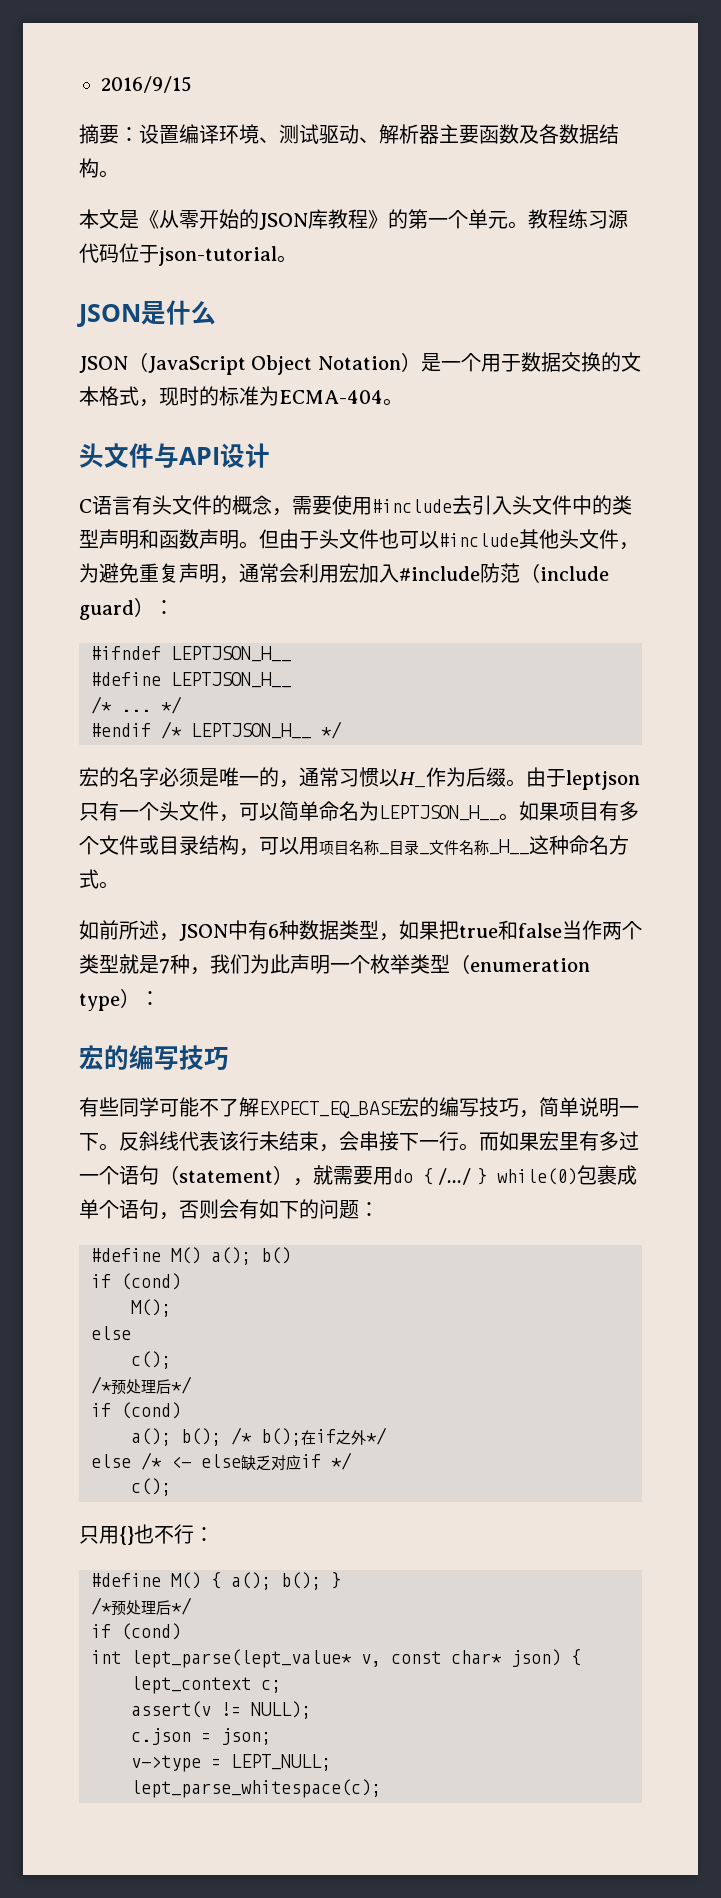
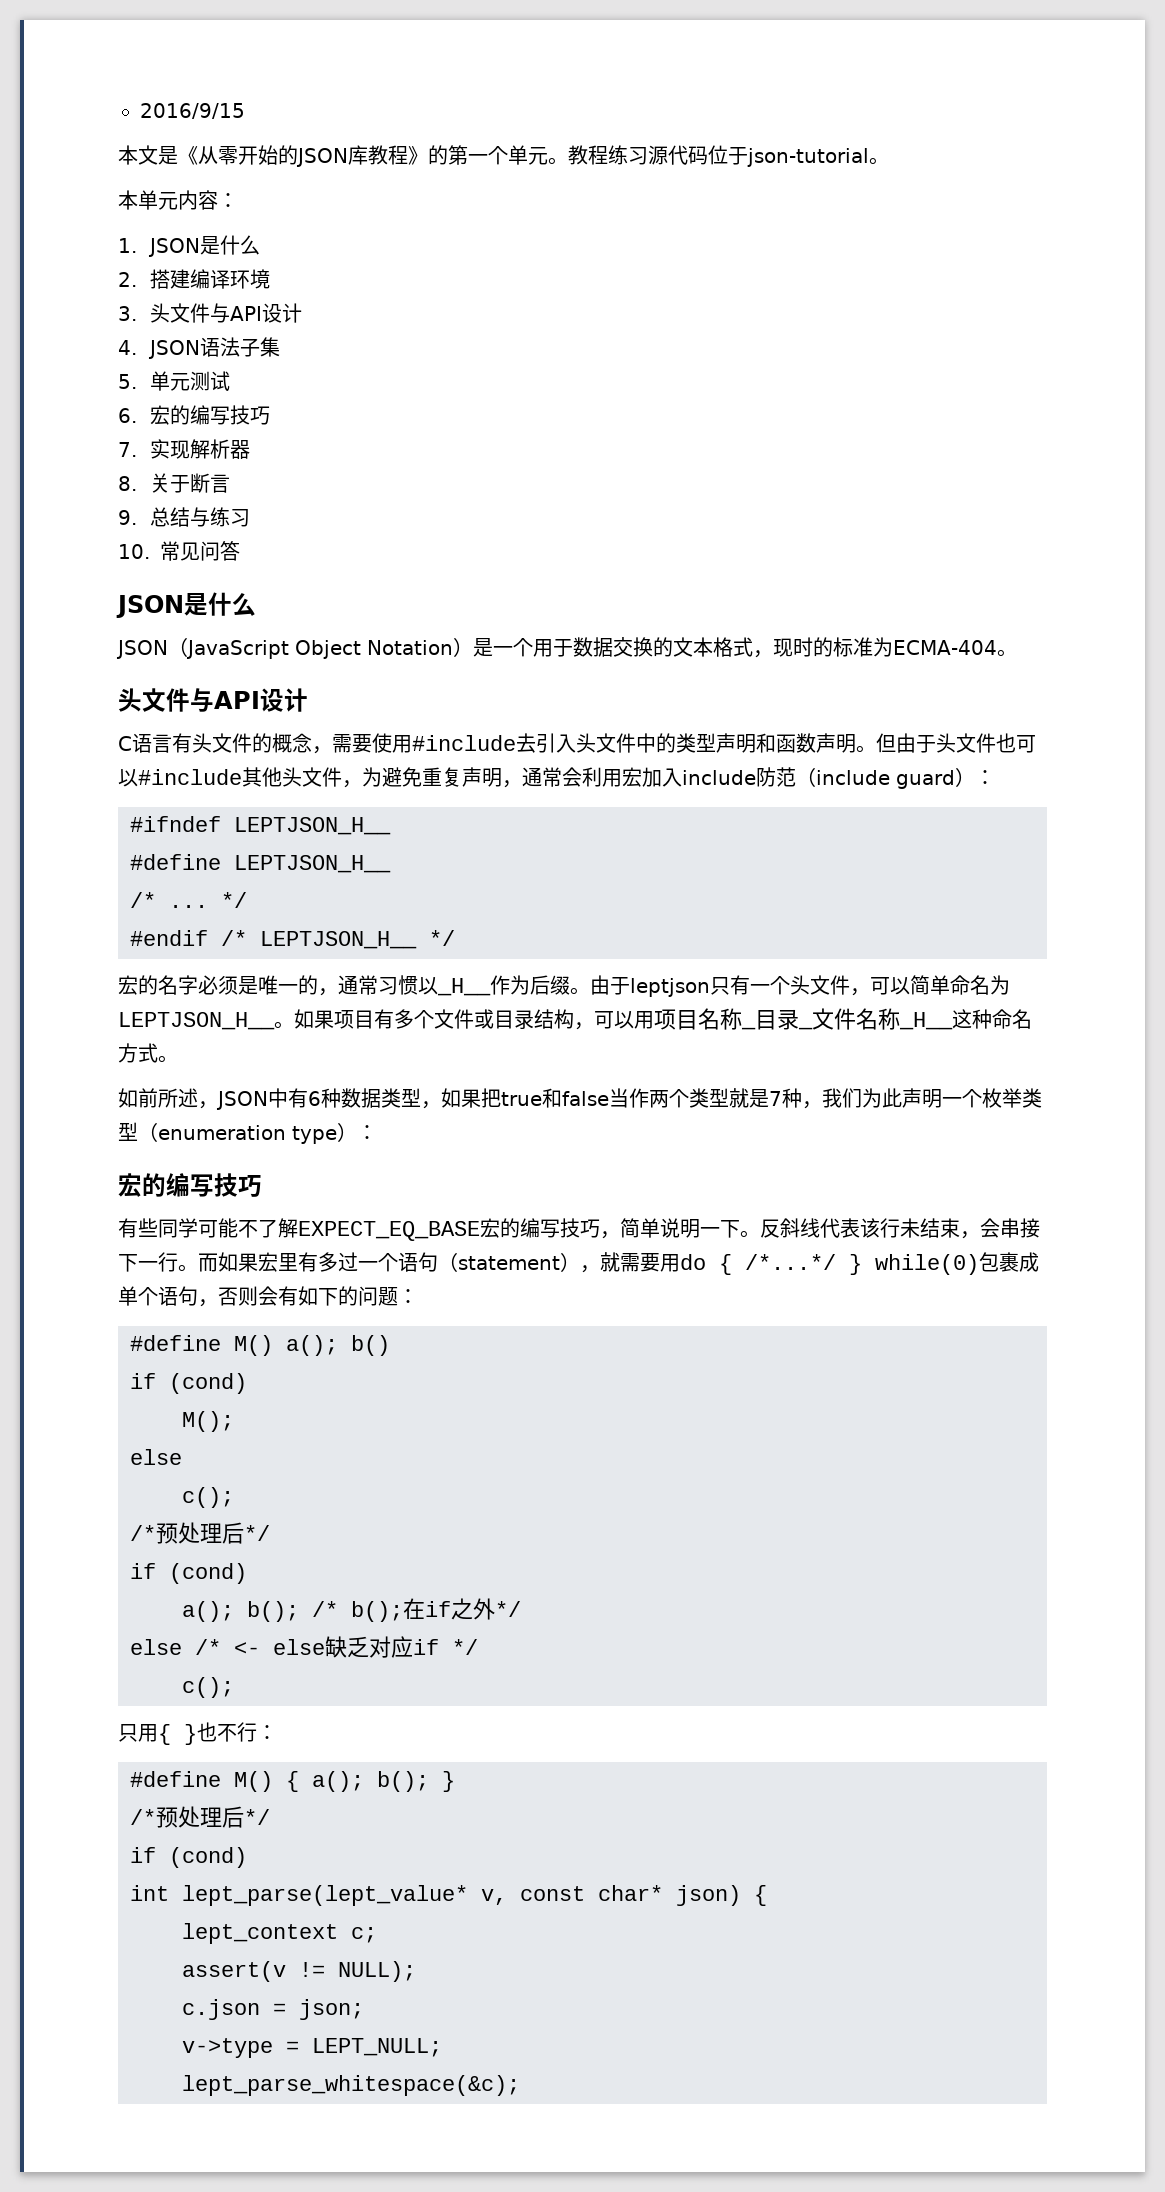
- 摘要：设置编译环境、测试驱动、解析器主要函数及各数据结构。
+ 本单元内容：
+ 1. JSON是什么
+ 2.搭建编译环境
+ 3.头文件与API设计
+ 4. JSON语法子集
+ 5.单元测试
+ 6.宏的编写技巧
+ 7.实现解析器
+ 8.关于断言
+ 9.总结与练习
+ 10.常见问答
- 但由于头文件也可以#include其他头文件，为避免重复声明，通常会利用宏加入#include防范（include guard）：
+ 但由于头文件也可以#include其他头文件，为避免重复声明，通常会利用宏加入include防范（include guard）：
- 宏的名字必须是唯一的，通常习惯以H_作为后缀。
+ 宏的名字必须是唯一的，通常习惯以_H__作为后缀。
- 而如果宏里有多过一个语句（statement），就需要用do { /.../ } while(0)包裹成单个语句，否则会有如下的问题：
+ 而如果宏里有多过一个语句（statement），就需要用do { /*...*/ } while(0)包裹成单个语句，否则会有如下的问题：
- 只用{}也不行：
+ 只用{ }也不行：
- lept_parse_whitespace(c);
+ lept_parse_whitespace(&c);

